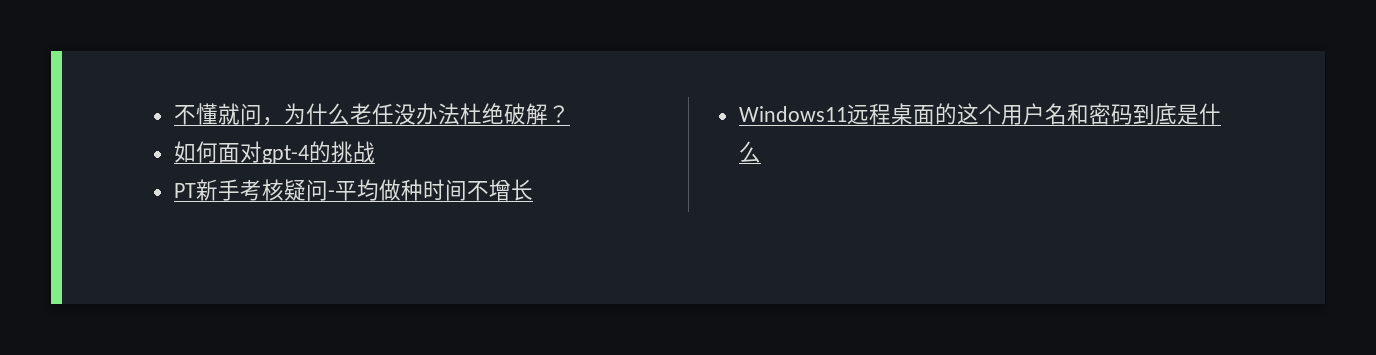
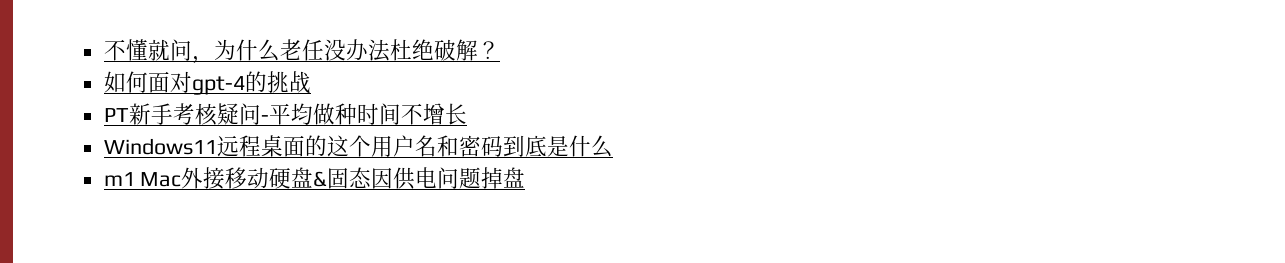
+ m1 Mac外接移动硬盘&固态因供电问题掉盘

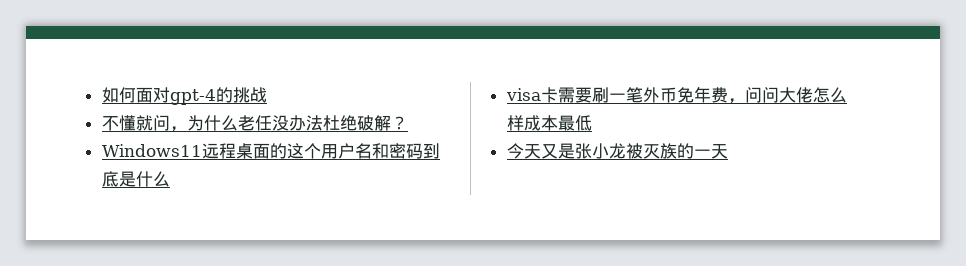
+ 如何面对gpt-4的挑战
- 如何面对gpt-4的挑战
- PT新手考核疑问-平均做种时间不增长
- m1 Mac外接移动硬盘&固态因供电问题掉盘
+ visa卡需要刷一笔外币免年费，问问大佬怎么样成本最低
+ 今天又是张小龙被灭族的一天

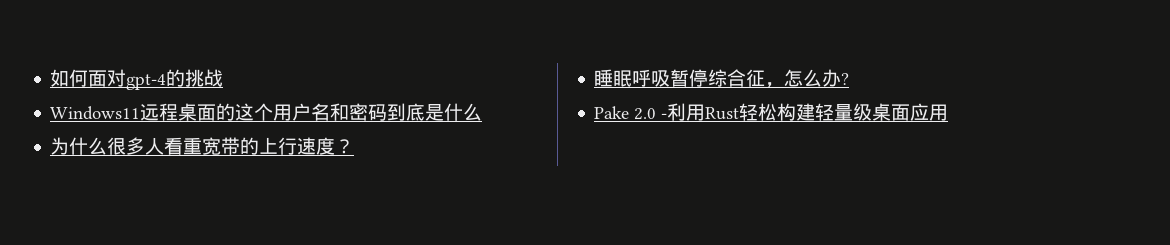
- 不懂就问，为什么老任没办法杜绝破解？
- visa卡需要刷一笔外币免年费，问问大佬怎么样成本最低
- 今天又是张小龙被灭族的一天
+ 为什么很多人看重宽带的上行速度？
+ 睡眠呼吸暂停综合征，怎么办?
+ Pake 2.0 -利用Rust轻松构建轻量级桌面应用

